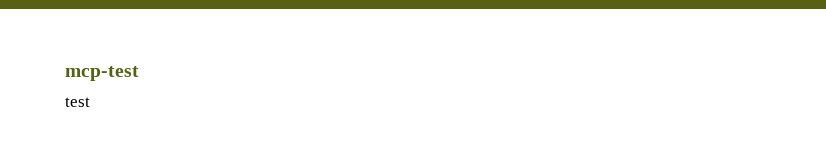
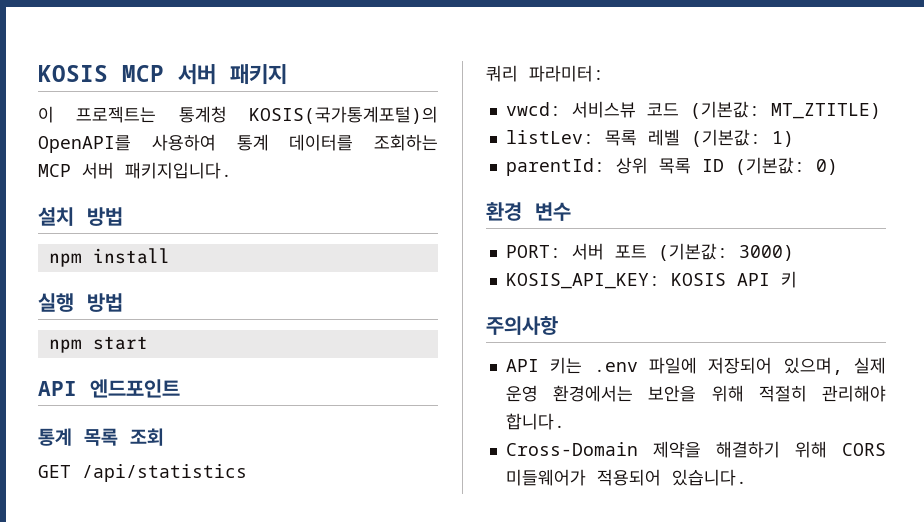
- mcp-test
- test
+ KOSIS MCP 서버 패키지
+ 이 프로젝트는 통계청 KOSIS(국가통계포털)의 OpenAPI를 사용하여 통계 데이터를 조회하는 MCP 서버 패키지입니다.
+ 설치 방법
+ npm install
+ 실행 방법
+ npm start
+ API 엔드포인트
+ 통계 목록 조회
+ GET /api/statistics
+ 쿼리 파라미터:
+ vwcd: 서비스뷰 코드 (기본값: MT_ZTITLE)
+ listLev: 목록 레벨 (기본값: 1)
+ parentId: 상위 목록 ID (기본값: 0)
+ 환경 변수
+ PORT: 서버 포트 (기본값: 3000)
+ KOSIS_API_KEY: KOSIS API 키
+ 주의사항
+ API 키는 .env 파일에 저장되어 있으며, 실제 운영 환경에서는 보안을 위해 적절히 관리해야 합니다.
+ Cross-Domain 제약을 해결하기 위해 CORS 미들웨어가 적용되어 있습니다.

